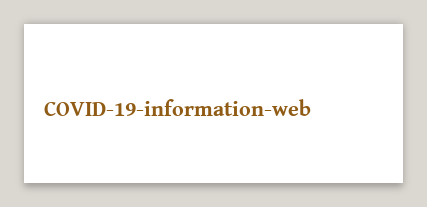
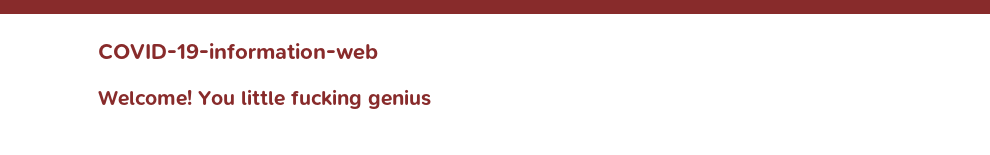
+ Welcome! You little fucking genius

